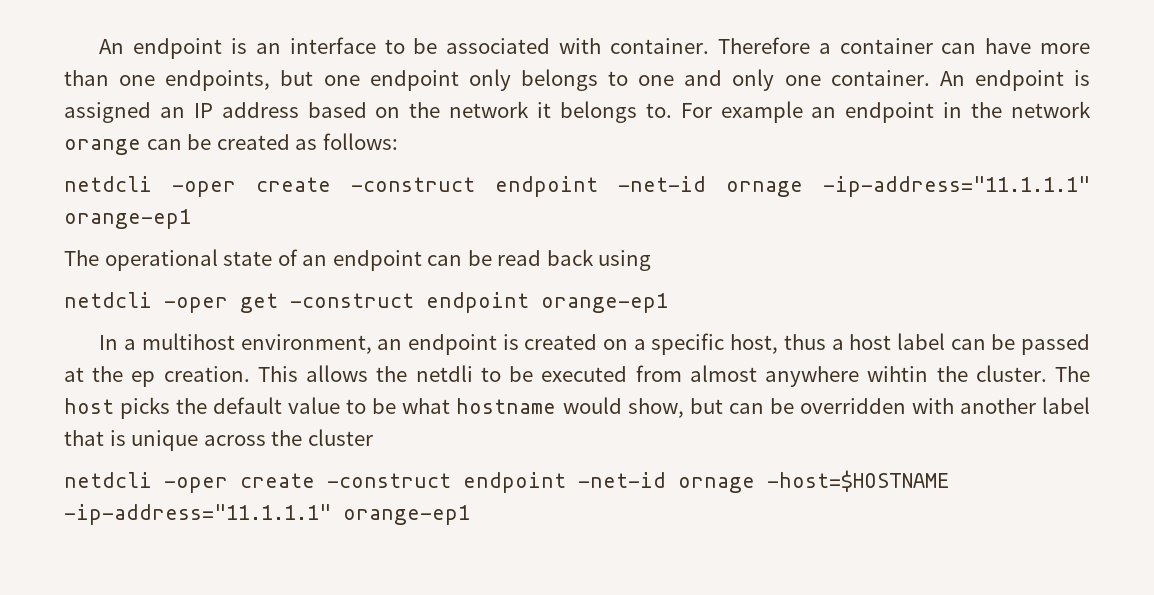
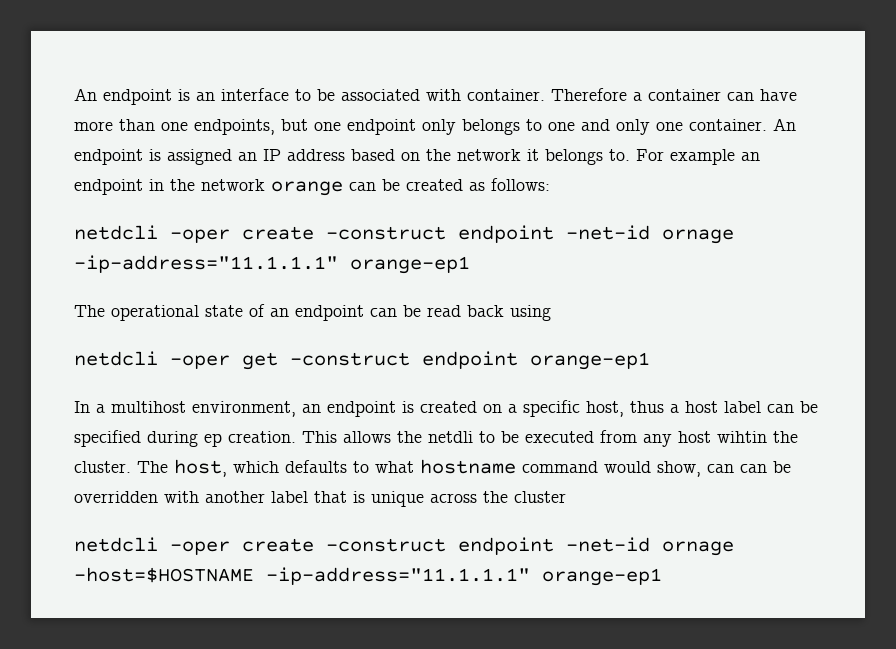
- In a multihost environment, an endpoint is created on a specific host, thus a host label can be passed at the ep creation.
+ In a multihost environment, an endpoint is created on a specific host, thus a host label can be specified during ep creation.
- This allows the netdli to be executed from almost anywhere wihtin the cluster.
+ This allows the netdli to be executed from any host wihtin the cluster.
- The host picks the default value to be what hostname would show, but can be overridden with another label that is unique across the cluster
+ The host, which defaults to what hostname command would show, can can be overridden with another label that is unique across the cluster

